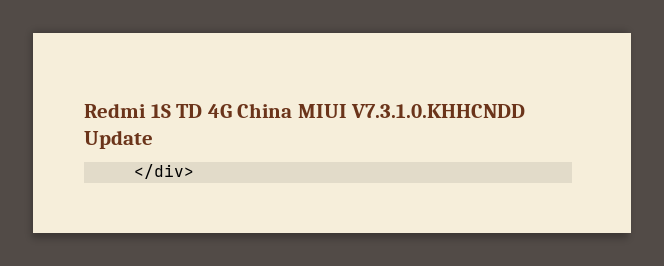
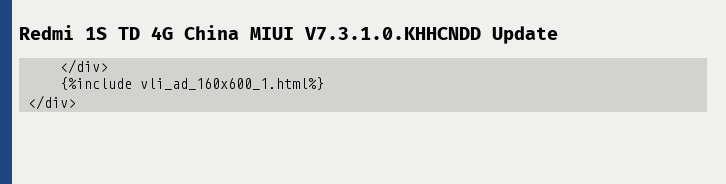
+ {%include vli_ad_160x600_1.html%}
+ </div>

